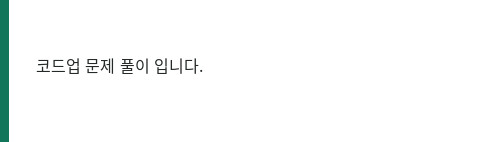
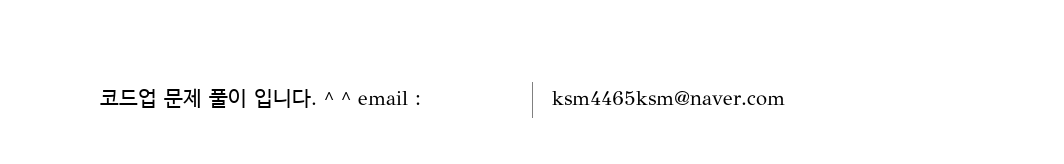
+ ^ ^ email : ksm4465ksm@naver.com

